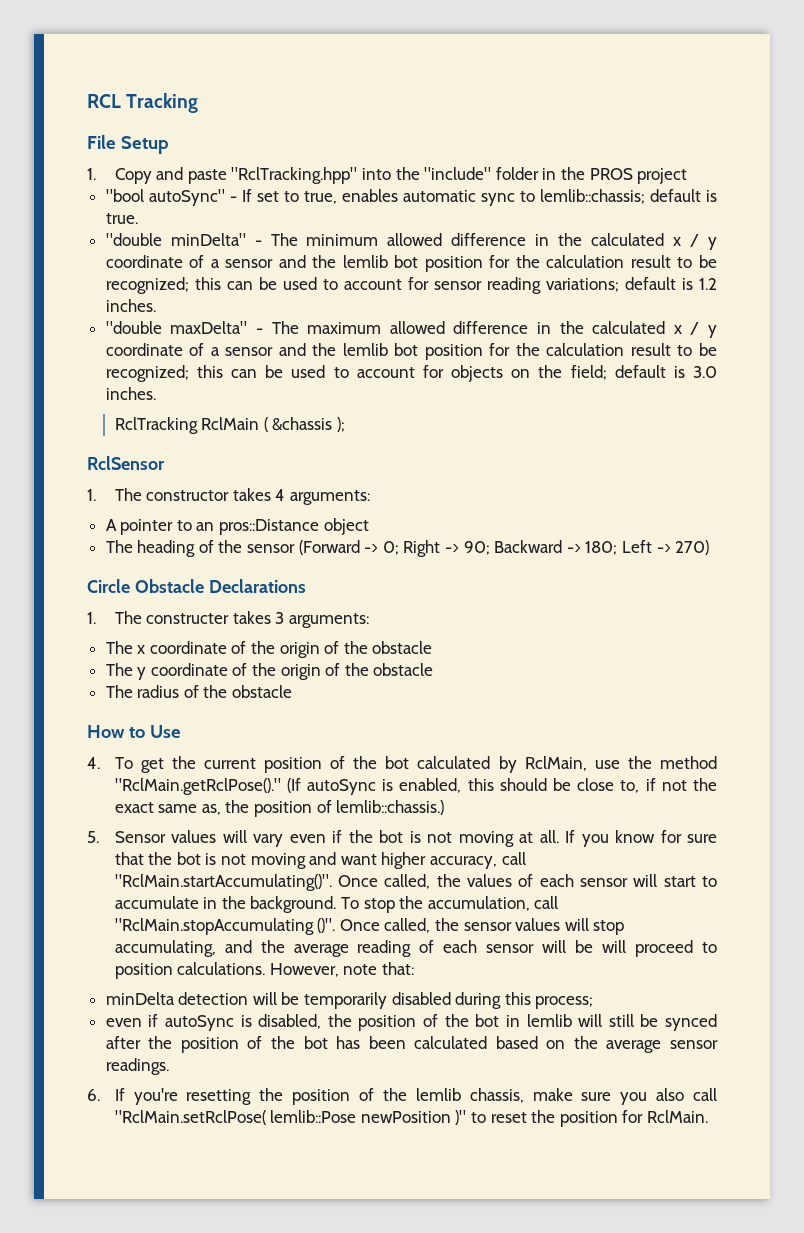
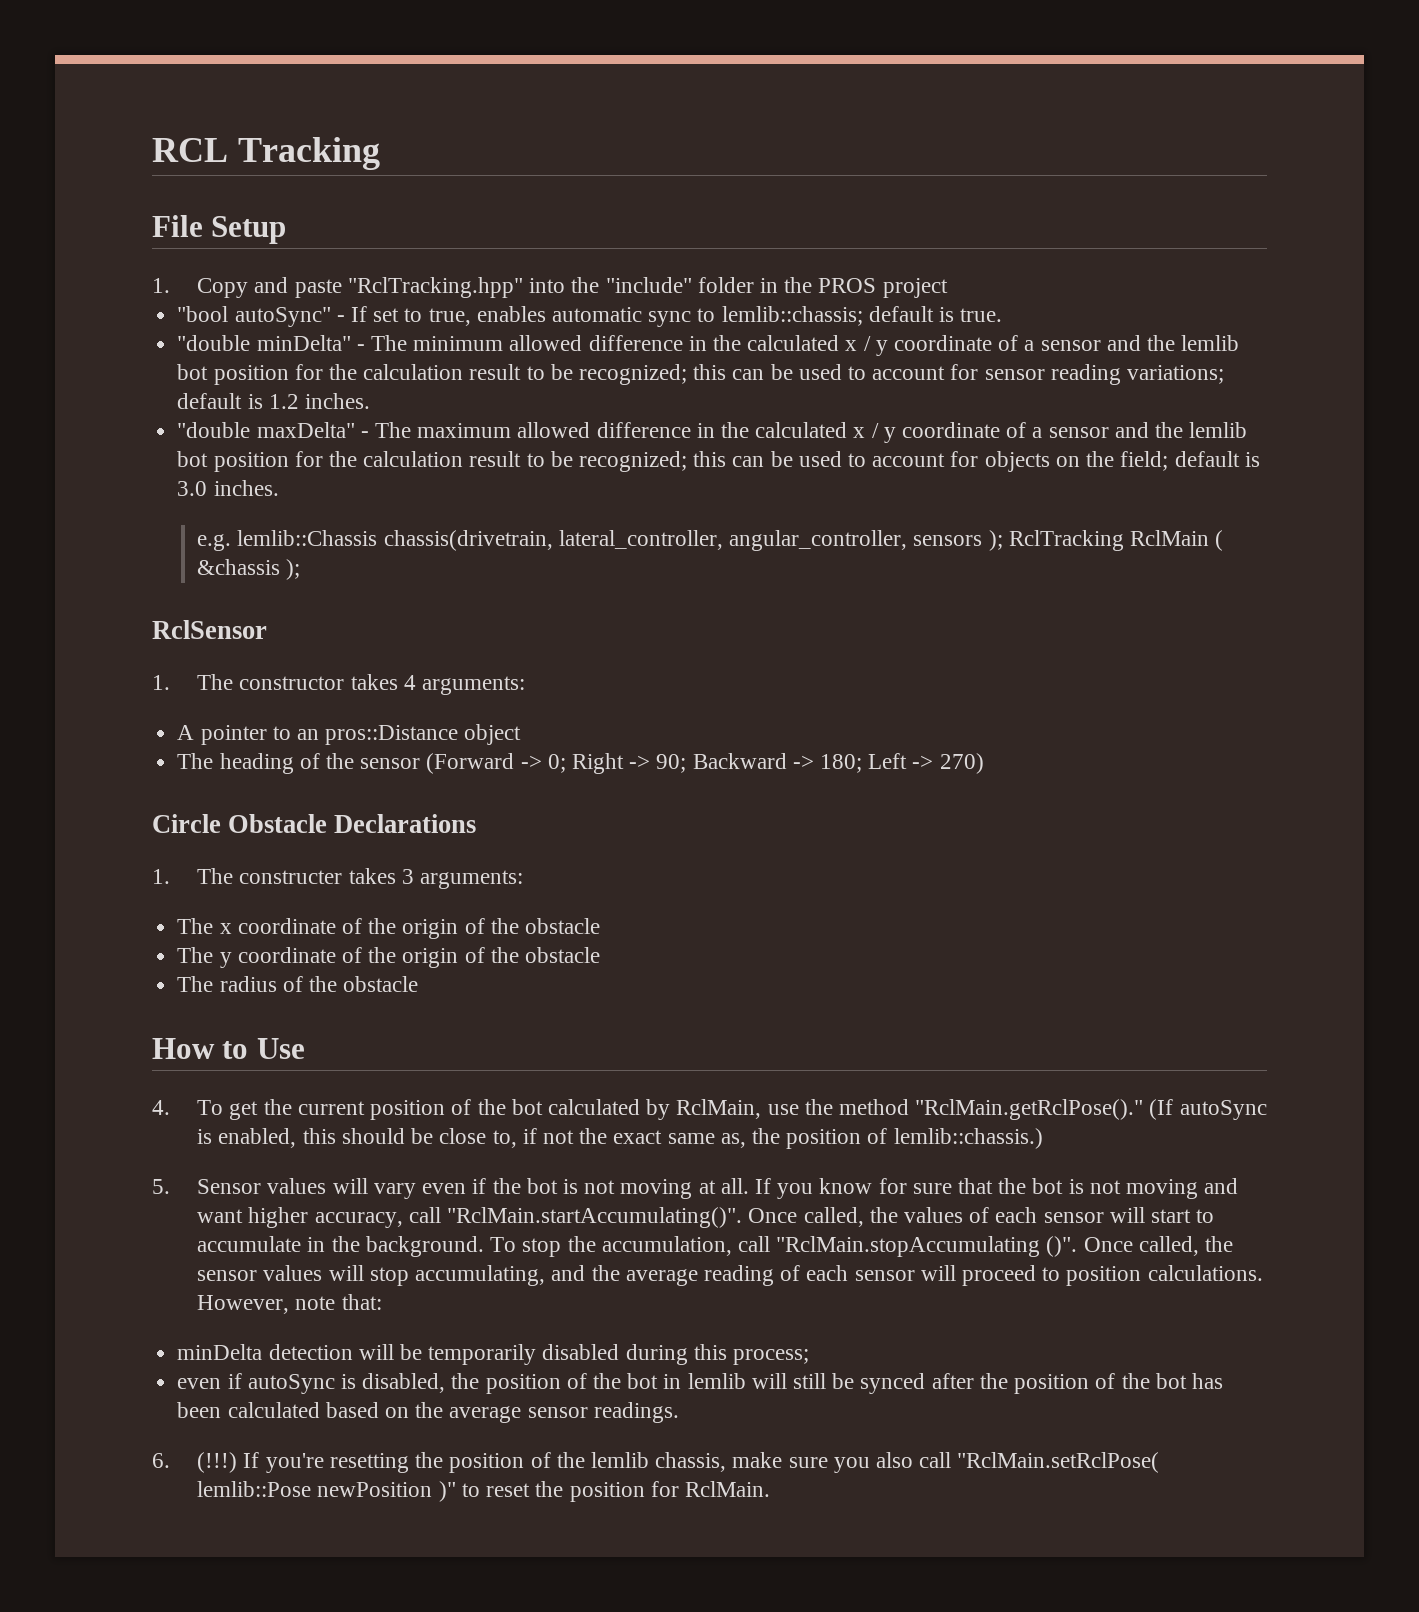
- RclTracking RclMain ( &chassis );
+ e.g. lemlib::Chassis chassis(drivetrain, lateral_controller, angular_controller, sensors ); RclTracking RclMain ( &chassis );
- Once called, the sensor values will stop accumulating, and the average reading of each sensor will be will proceed to position calculations.
+ Once called, the sensor values will stop accumulating, and the average reading of each sensor will proceed to position calculations.
- 6. If you're resetting the position of the lemlib chassis, make sure you also call "RclMain.setRclPose( lemlib::Pose newPosition )" to reset the position for RclMain.
+ 6. (!!!) If you're resetting the position of the lemlib chassis, make sure you also call "RclMain.setRclPose( lemlib::Pose newPosition )" to reset the position for RclMain.

